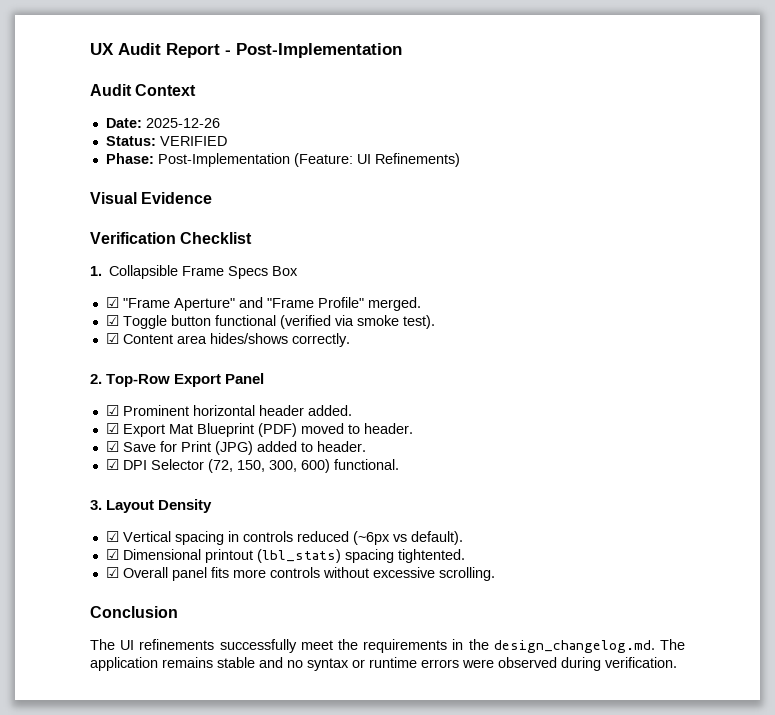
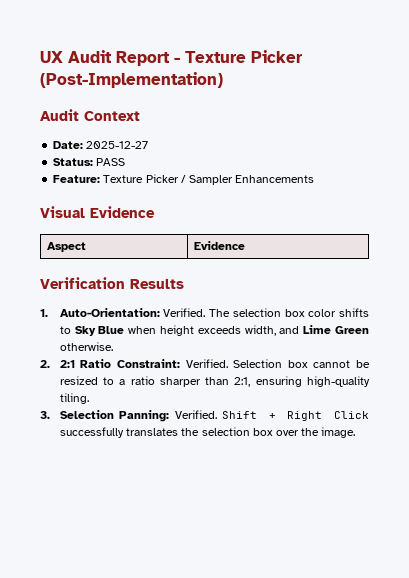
- UX Audit Report - Post-Implementation
+ UX Audit Report - Texture Picker (Post-Implementation)
- Date: 2025-12-26
+ Date: 2025-12-27
- Status: VERIFIED
- Phase: Post-Implementation (Feature: UI Refinements)
+ Status: PASS
+ Feature: Texture Picker / Sampler Enhancements
+ Aspect | Evidence
- Verification Checklist
+ Verification Results
- 1. Collapsible Frame Specs Box
- ☑ "Frame Aperture" and "Frame Profile" merged.
- ☑ Toggle button functional (verified via smoke test).
- ☑ Content area hides/shows correctly.
- 2. Top-Row Export Panel
- ☑ Prominent horizontal header added.
- ☑ Export Mat Blueprint (PDF) moved to header.
- ☑ Save for Print (JPG) added to header.
- ☑ DPI Selector (72, 150, 300, 600) functional.
- 3. Layout Density
- ☑ Vertical spacing in controls reduced (~6px vs default).
- ☑ Dimensional printout (lbl_stats) spacing tightented.
- ☑ Overall panel fits more controls without excessive scrolling.
- Conclusion
- The UI refinements successfully meet the requirements in the design_changelog.md. The application remains stable and no syntax or runtime errors were observed during verification.
+ 1. Auto-Orientation: Verified. The selection box color shifts to Sky Blue when height exceeds width, and Lime Green otherwise.
+ 2. 2:1 Ratio Constraint: Verified. Selection box cannot be resized to a ratio sharper than 2:1, ensuring high-quality tiling.
+ 3. Selection Panning: Verified. Shift + Right Click successfully translates the selection box over the image.

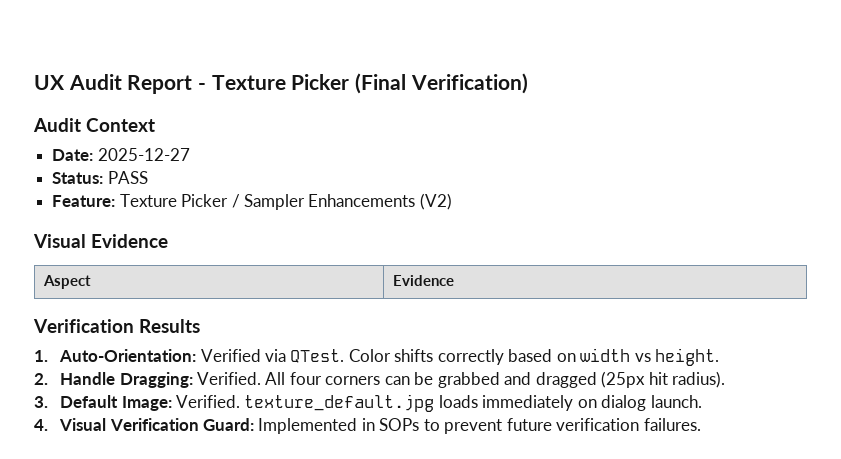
- UX Audit Report - Texture Picker (Post-Implementation)
+ UX Audit Report - Texture Picker (Final Verification)
- Feature: Texture Picker / Sampler Enhancements
+ Feature: Texture Picker / Sampler Enhancements (V2)
- 1. Auto-Orientation: Verified. The selection box color shifts to Sky Blue when height exceeds width, and Lime Green otherwise.
- 2. 2:1 Ratio Constraint: Verified. Selection box cannot be resized to a ratio sharper than 2:1, ensuring high-quality tiling.
- 3. Selection Panning: Verified. Shift + Right Click successfully translates the selection box over the image.
+ 1. Auto-Orientation: Verified via QTest. Color shifts correctly based on width vs height.
+ 2. Handle Dragging: Verified. All four corners can be grabbed and dragged (25px hit radius).
+ 3. Default Image: Verified. texture_default.jpg loads immediately on dialog launch.
+ 4. Visual Verification Guard: Implemented in SOPs to prevent future verification failures.

